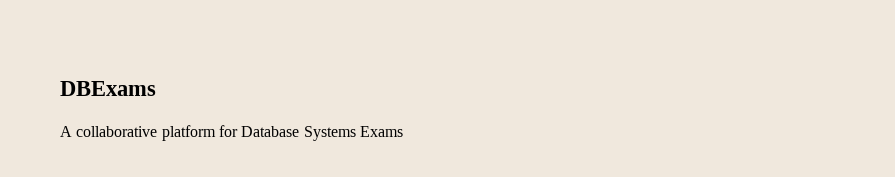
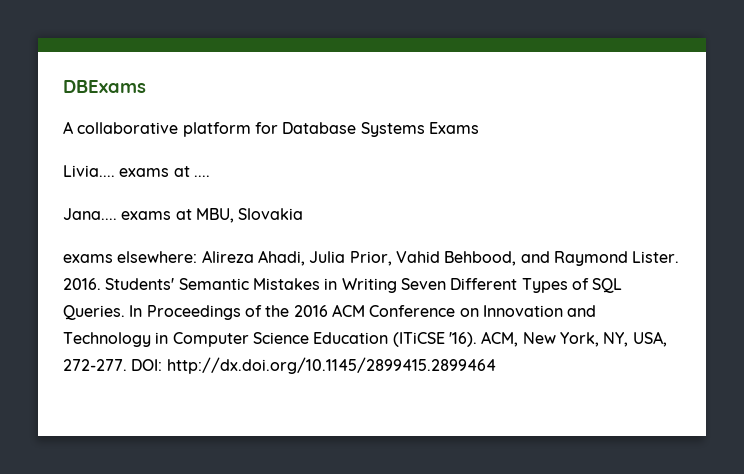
+ Livia.... exams at ....
+ Jana.... exams at MBU, Slovakia
+ exams elsewhere: Alireza Ahadi, Julia Prior, Vahid Behbood, and Raymond Lister. 2016. Students' Semantic Mistakes in Writing Seven Different Types of SQL Queries. In Proceedings of the 2016 ACM Conference on Innovation and Technology in Computer Science Education (ITiCSE '16). ACM, New York, NY, USA, 272-277. DOI: http://dx.doi.org/10.1145/2899415.2899464

